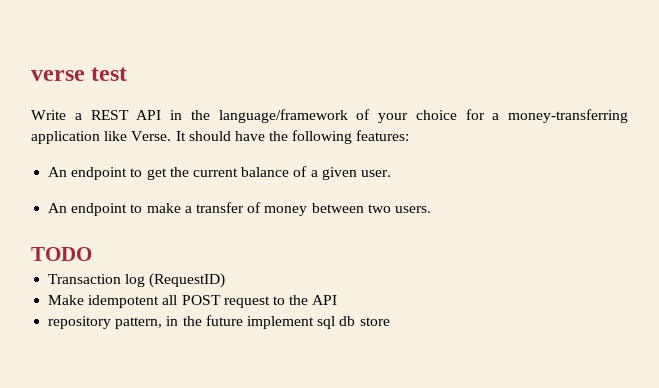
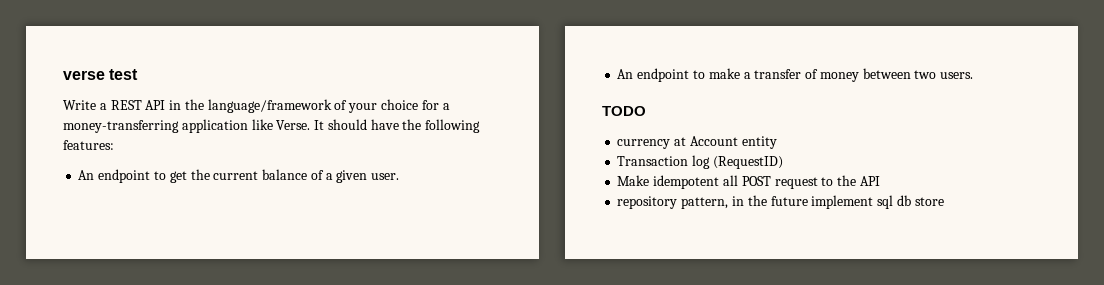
+ currency at Account entity

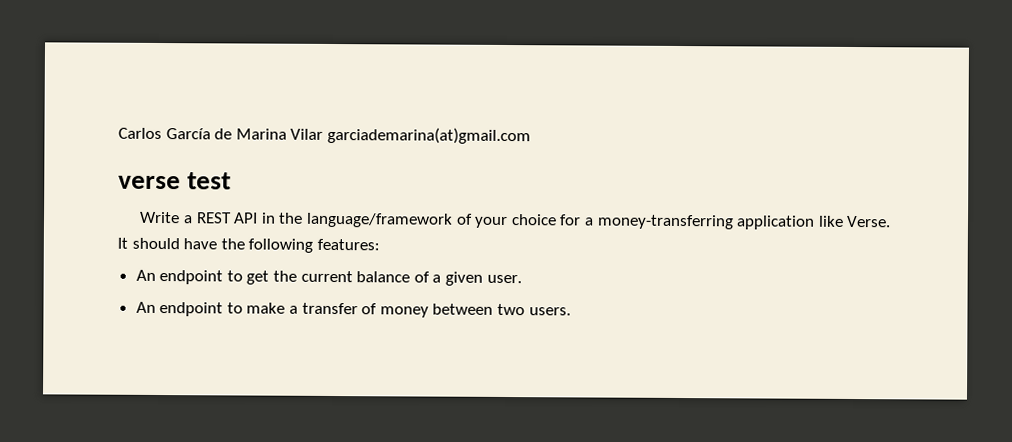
+ Carlos García de Marina Vilar garciademarina(at)gmail.com
- TODO
- currency at Account entity
- Transaction log (RequestID)
- Make idempotent all POST request to the API
- repository pattern, in the future implement sql db store

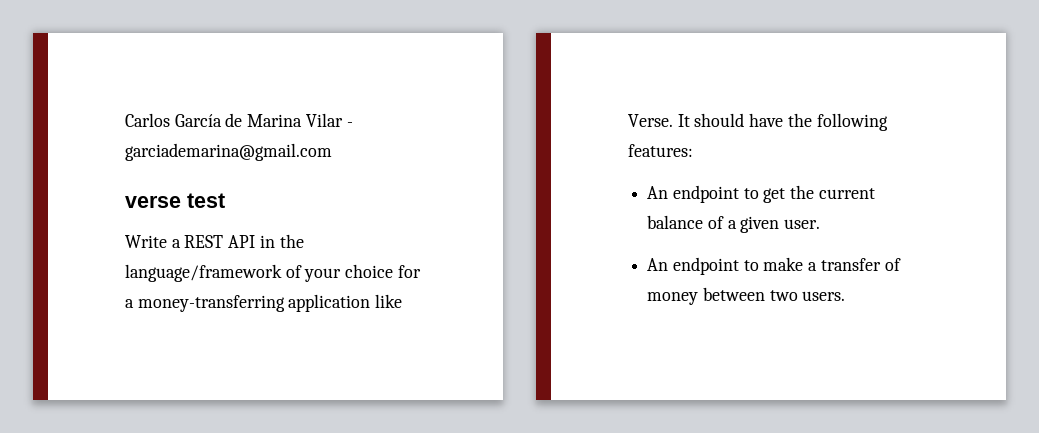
- Carlos García de Marina Vilar garciademarina(at)gmail.com
+ Carlos García de Marina Vilar - garciademarina@gmail.com

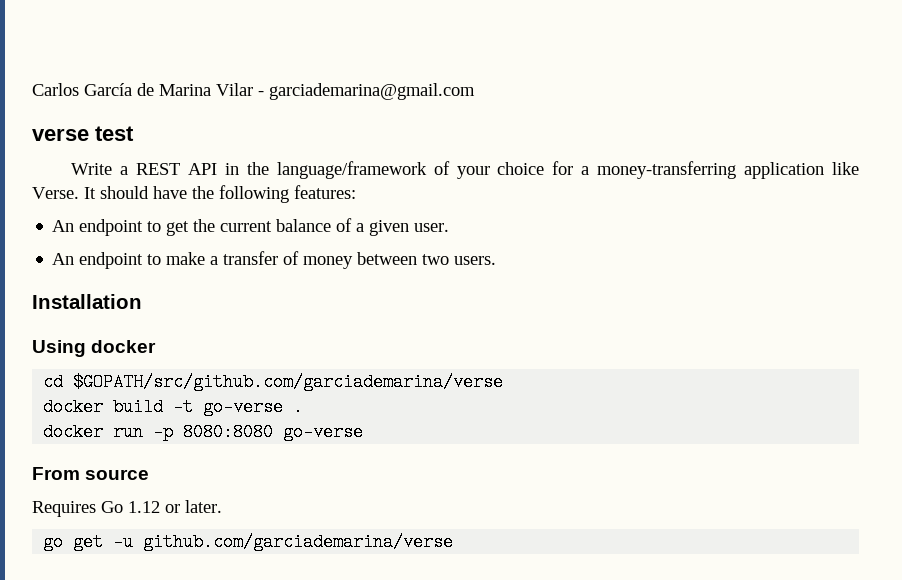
+ Installation
+ Using docker
+ cd $GOPATH/src/github.com/garciademarina/verse
+ docker build -t go-verse .
+ docker run -p 8080:8080 go-verse
+ From source
+ Requires Go 1.12 or later.
+ go get -u github.com/garciademarina/verse

